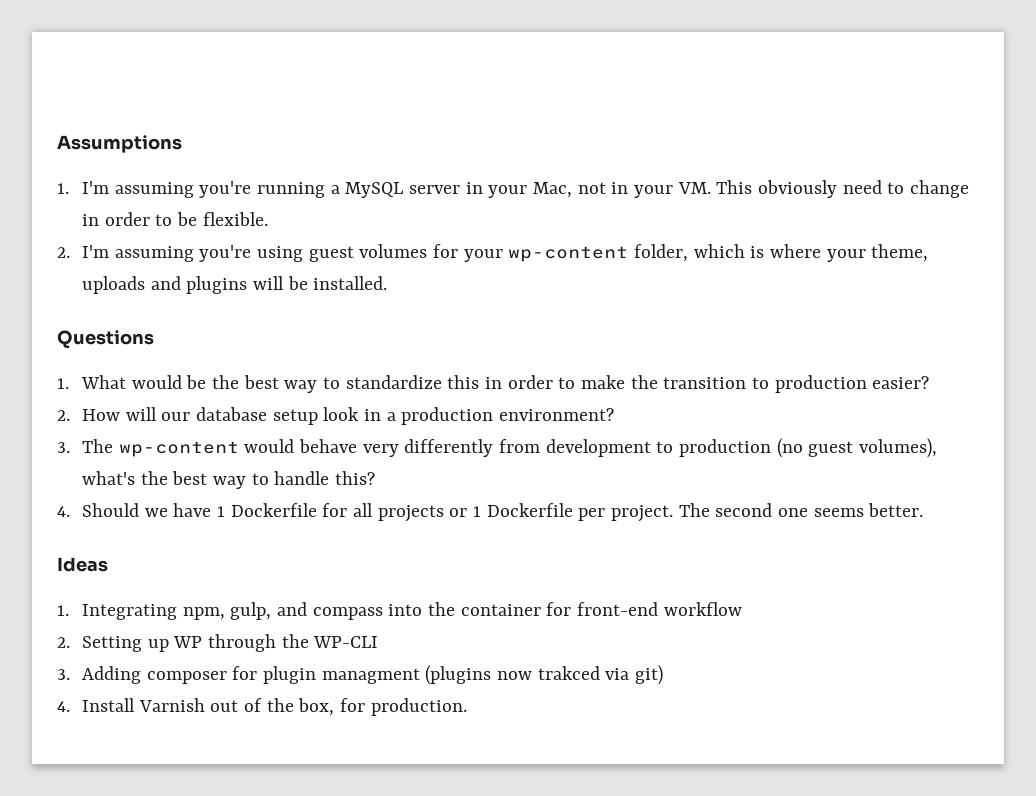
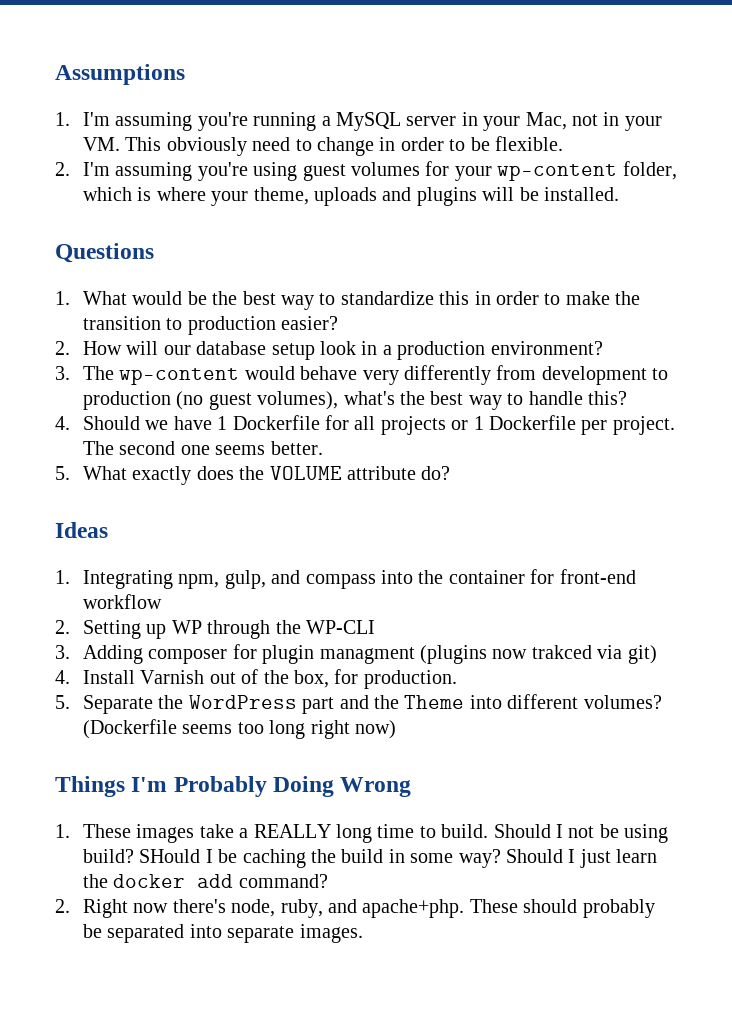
+ 5. What exactly does the VOLUME attribute do?
+ 5. Separate the WordPress part and the Theme into different volumes? (Dockerfile seems too long right now)
+ Things I'm Probably Doing Wrong
+ 1. These images take a REALLY long time to build. Should I not be using build? SHould I be caching the build in some way? Should I just learn the docker add command?
+ 2. Right now there's node, ruby, and apache+php. These should probably be separated into separate images.

